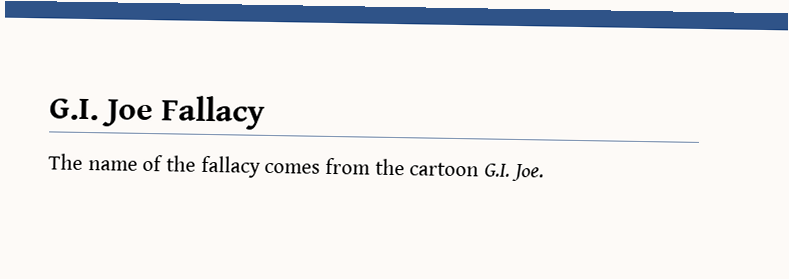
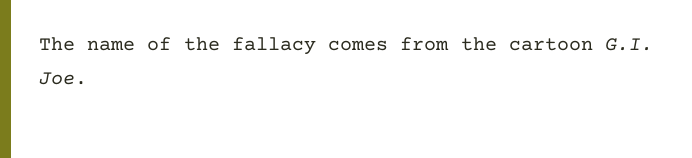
- G.I. Joe Fallacy

